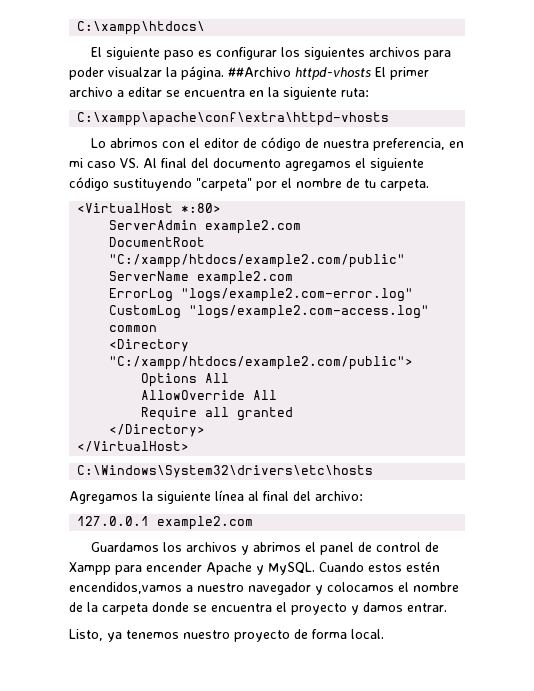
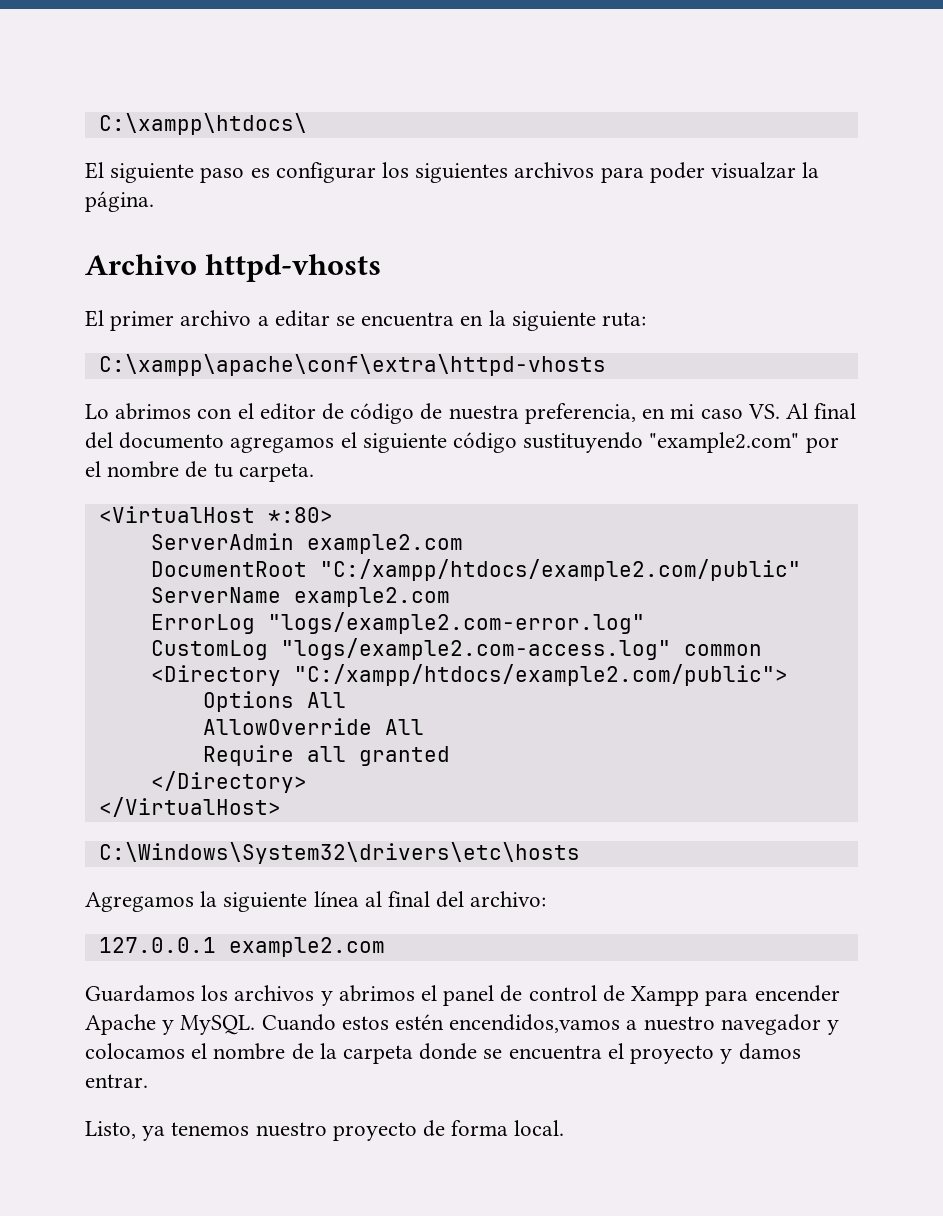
- El siguiente paso es configurar los siguientes archivos para poder visualzar la página. ##Archivo httpd-vhosts El primer archivo a editar se encuentra en la siguiente ruta:
+ El siguiente paso es configurar los siguientes archivos para poder visualzar la página.
+ Archivo httpd-vhosts
+ El primer archivo a editar se encuentra en la siguiente ruta:
- Lo abrimos con el editor de código de nuestra preferencia, en mi caso VS. Al final del documento agregamos el siguiente código sustituyendo "carpeta" por el nombre de tu carpeta.
+ Lo abrimos con el editor de código de nuestra preferencia, en mi caso VS. Al final del documento agregamos el siguiente código sustituyendo "example2.com" por el nombre de tu carpeta.

